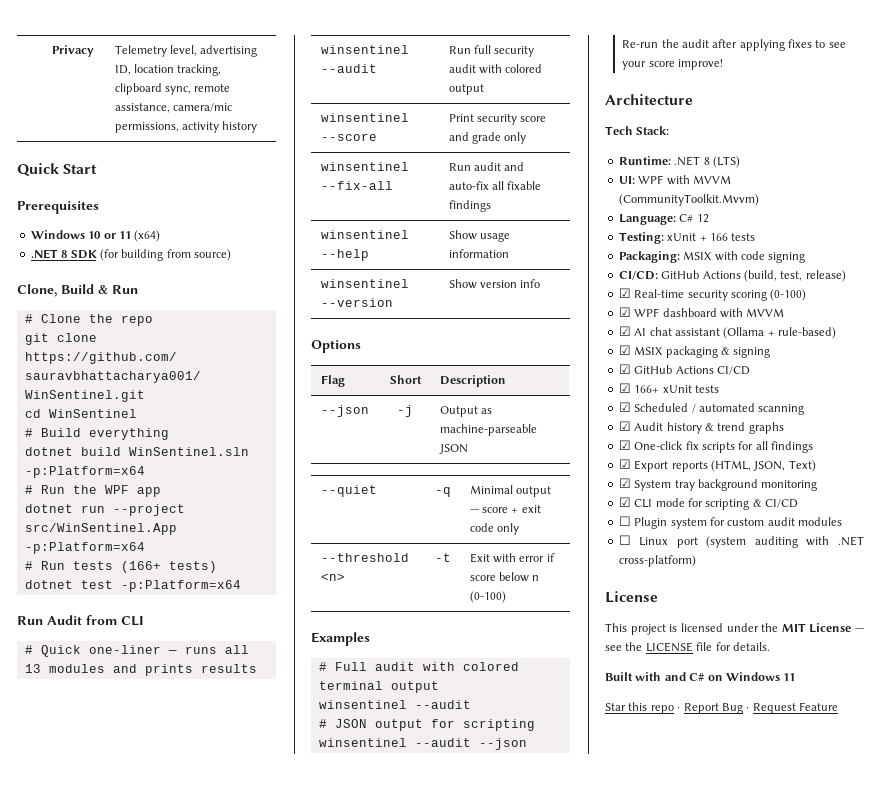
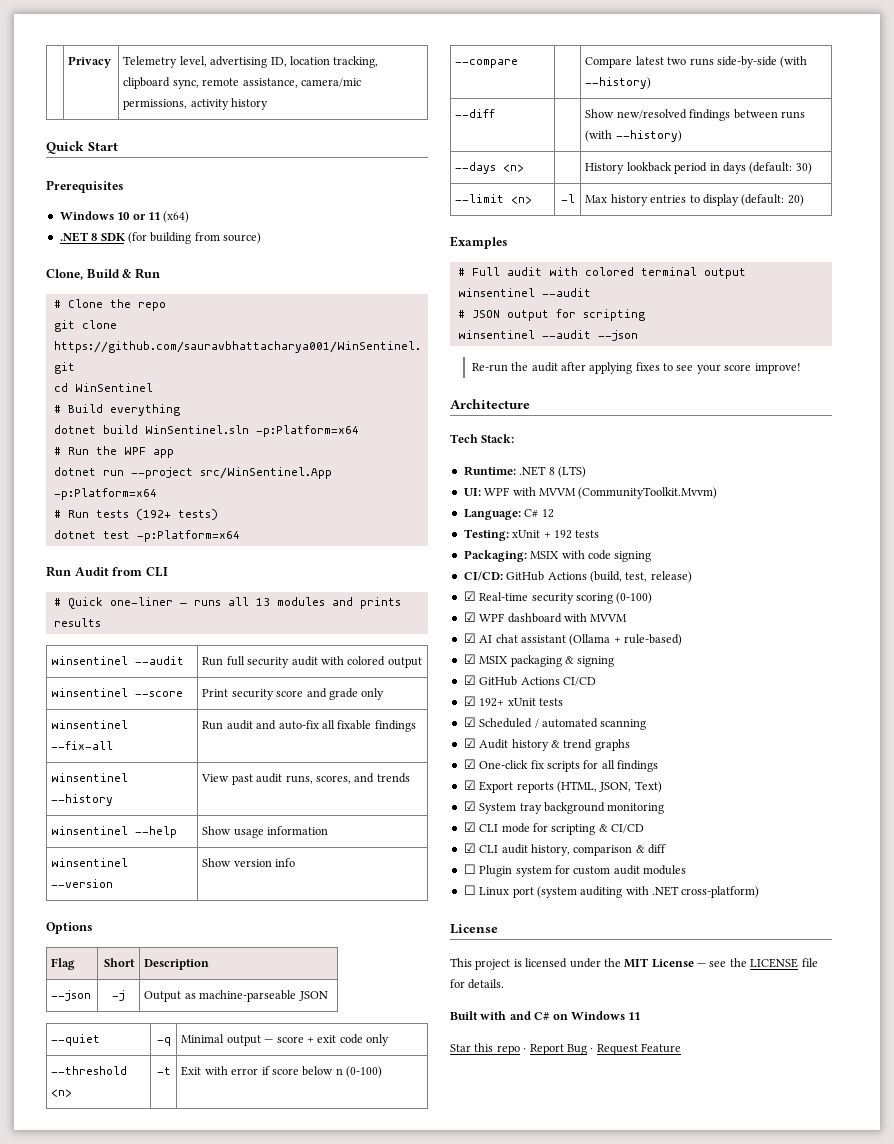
- # Run tests (166+ tests)
+ # Run tests (192+ tests)
+ winsentinel --history | View past audit runs, scores, and trends
+ --compare | | Compare latest two runs side-by-side (with --history)
+ --diff | | Show new/resolved findings between runs (with --history)
+ --days <n> | | History lookback period in days (default: 30)
+ --limit <n> | -l | Max history entries to display (default: 20)
- Testing: xUnit + 166 tests
+ Testing: xUnit + 192 tests
- ☑ 166+ xUnit tests
+ ☑ 192+ xUnit tests
+ ☑ CLI audit history, comparison & diff

